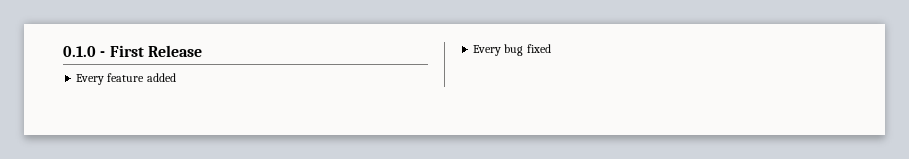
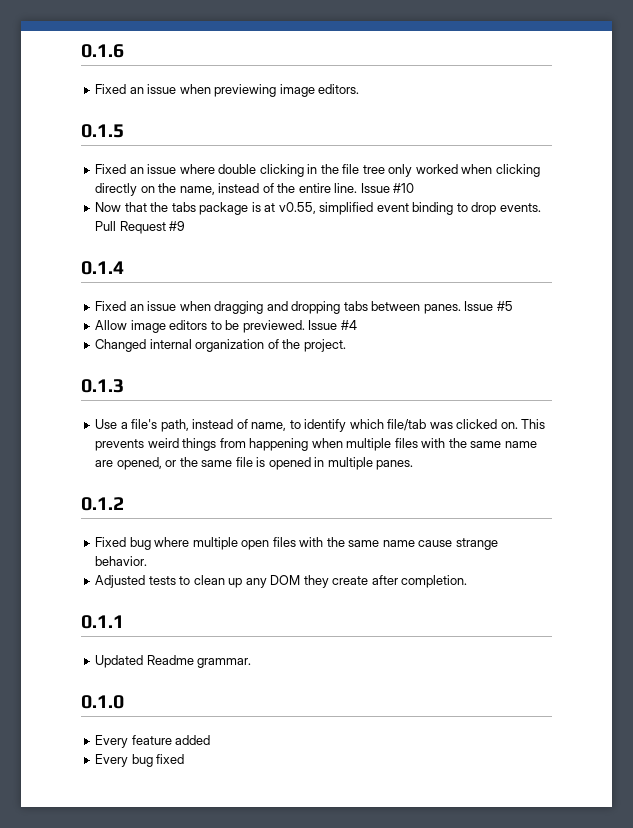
- 0.1.0 - First Release
+ 0.1.6
+ Fixed an issue when previewing image editors.
+ 0.1.5
+ Fixed an issue where double clicking in the file tree only worked when clicking directly on the name, instead of the entire line. Issue #10
+ Now that the tabs package is at v0.55, simplified event binding to drop events. Pull Request #9
+ 0.1.4
+ Fixed an issue when dragging and dropping tabs between panes. Issue #5
+ Allow image editors to be previewed. Issue #4
+ Changed internal organization of the project.
+ 0.1.3
+ Use a file's path, instead of name, to identify which file/tab was clicked on. This prevents weird things from happening when multiple files with the same name are opened, or the same file is opened in multiple panes.
+ 0.1.2
+ Fixed bug where multiple open files with the same name cause strange behavior.
+ Adjusted tests to clean up any DOM they create after completion.
+ 0.1.1
+ Updated Readme grammar.
+ 0.1.0

